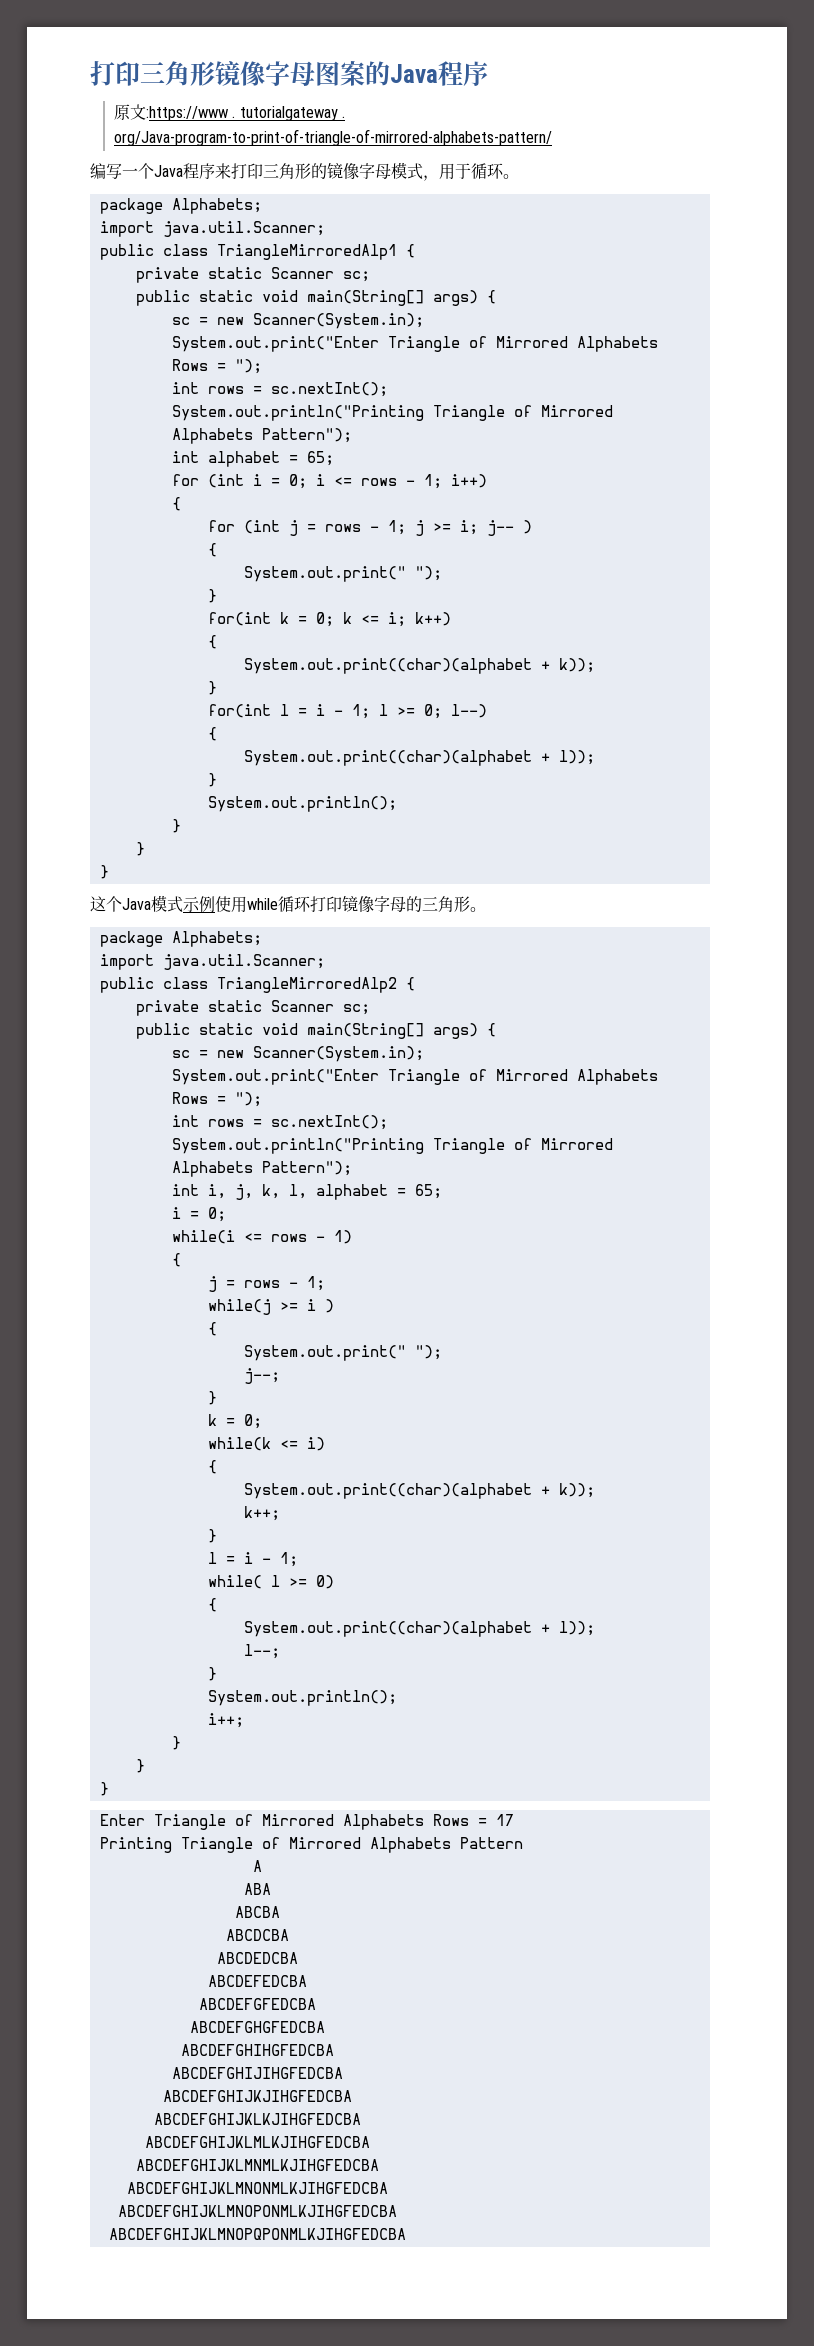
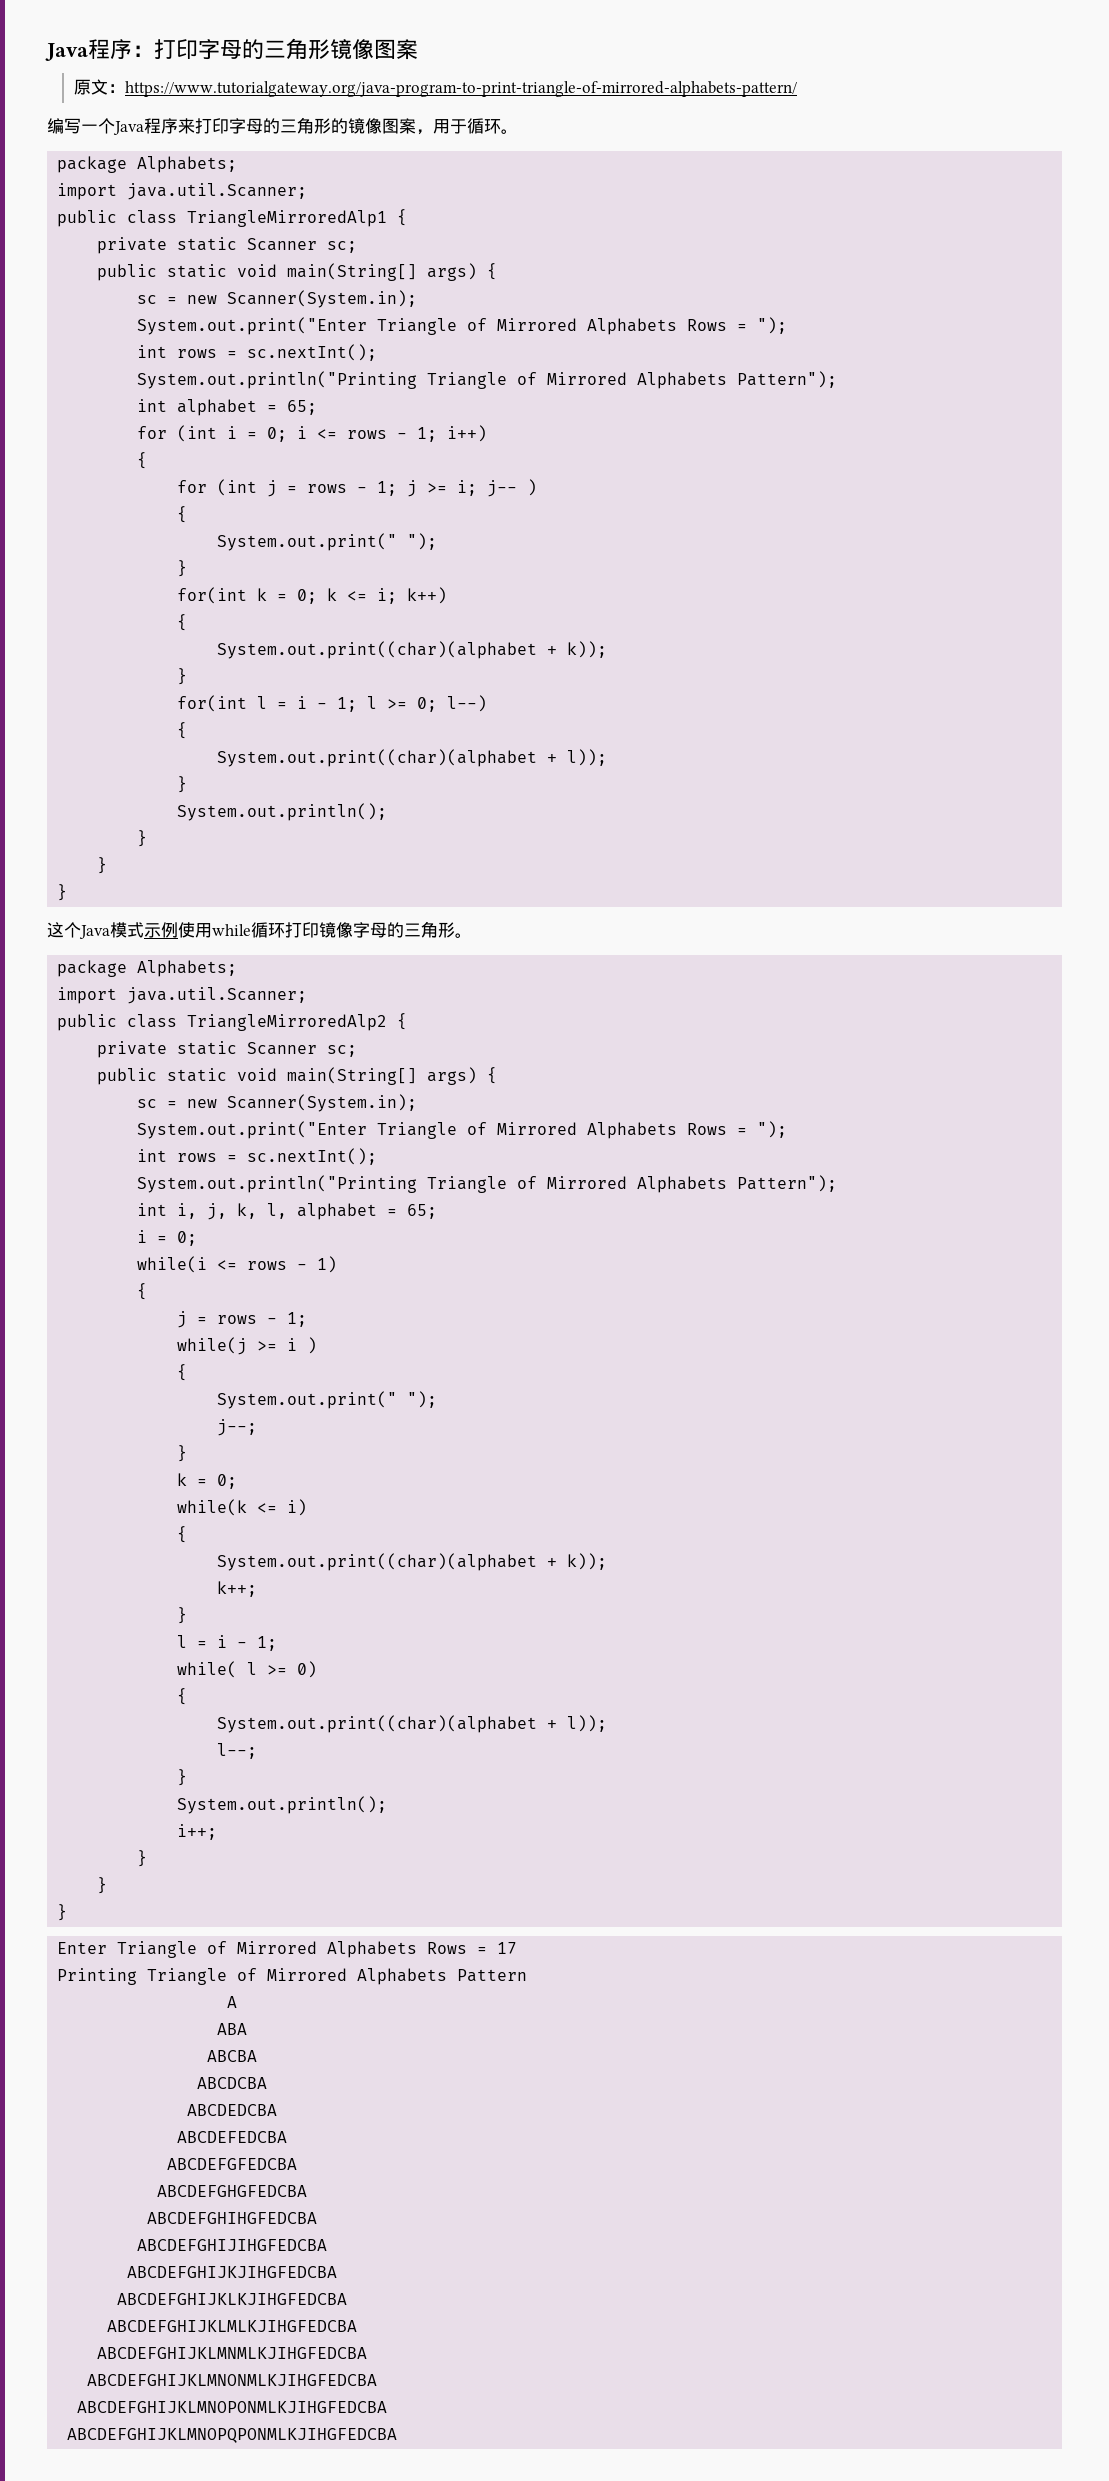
- 打印三角形镜像字母图案的Java程序
+ Java程序：打印字母的三角形镜像图案
- 原文:https://www . tutorialgateway . org/Java-program-to-print-of-triangle-of-mirrored-alphabets-pattern/
+ 原文：https://www.tutorialgateway.org/java-program-to-print-triangle-of-mirrored-alphabets-pattern/
- 编写一个Java程序来打印三角形的镜像字母模式，用于循环。
+ 编写一个Java程序来打印字母的三角形的镜像图案，用于循环。

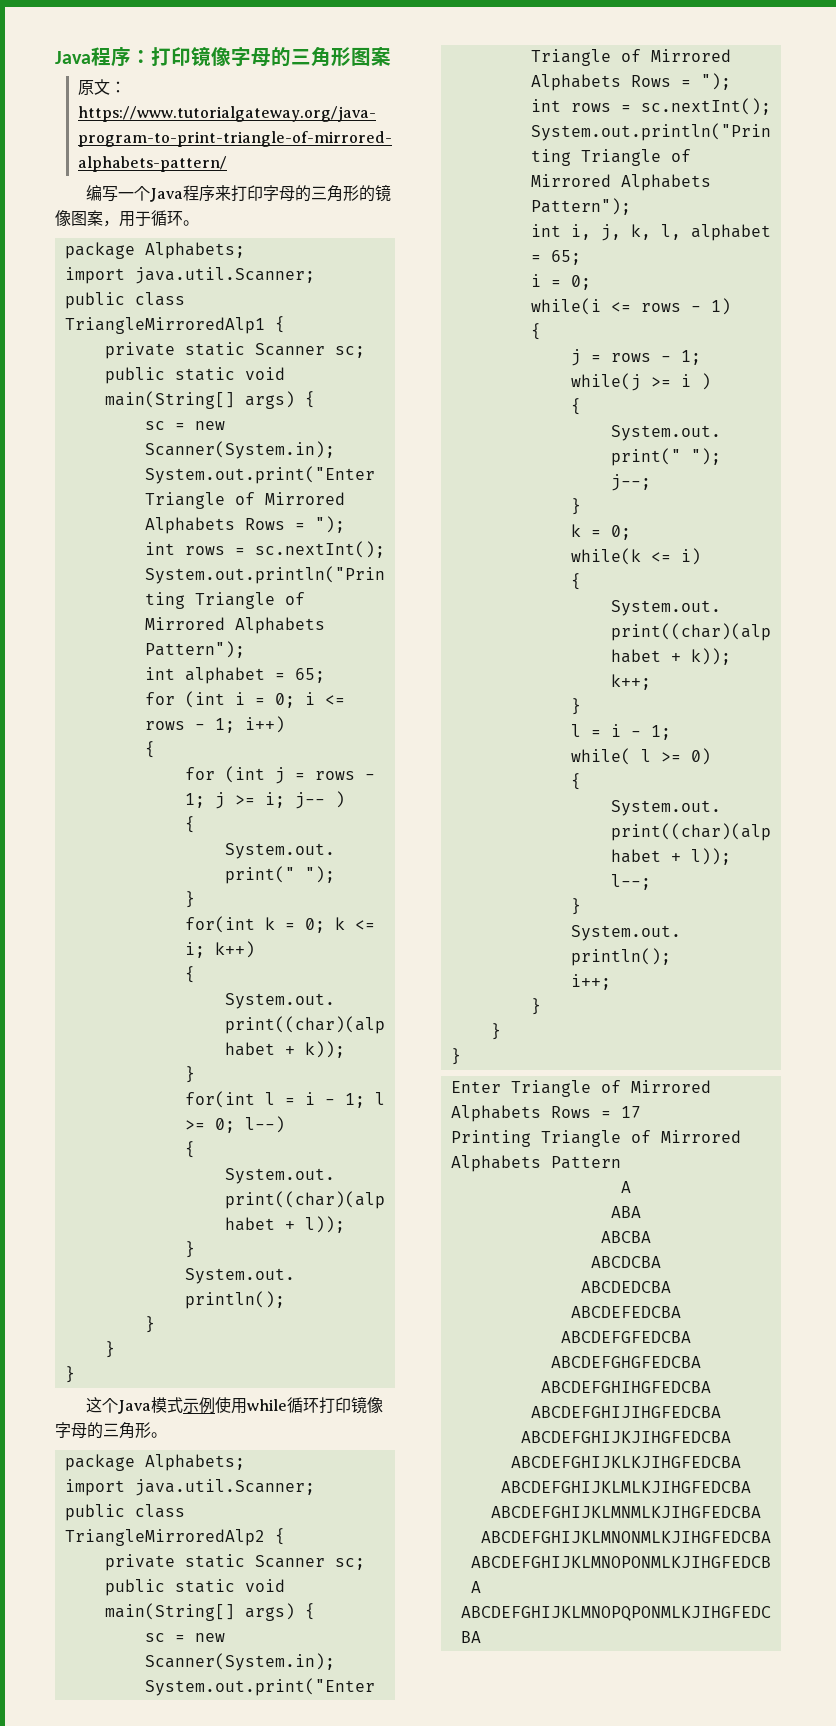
- Java程序：打印字母的三角形镜像图案
+ Java程序：打印镜像字母的三角形图案

